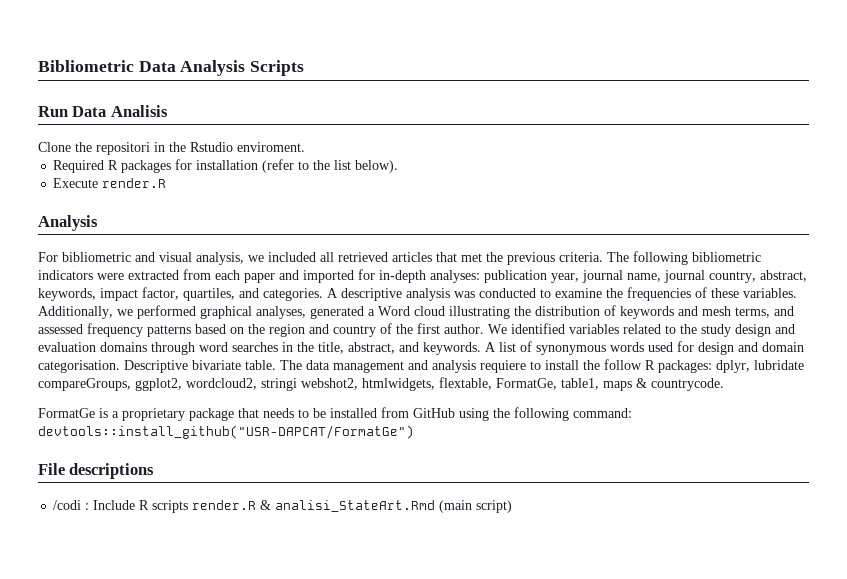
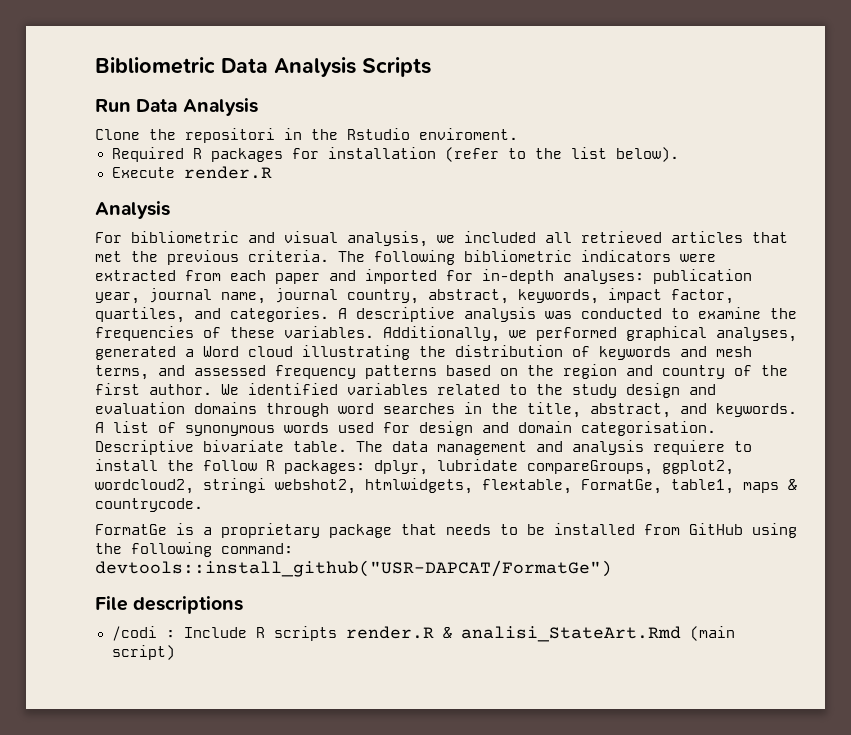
- Run Data Analisis
+ Run Data Analysis

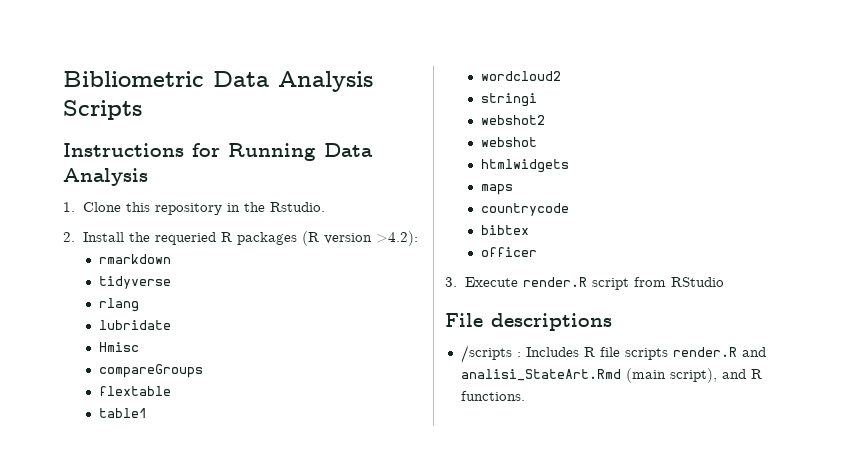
- Run Data Analysis
+ Instructions for Running Data Analysis
- Clone the repositori in the Rstudio enviroment.
- Required R packages for installation (refer to the list below).
- Execute render.R
- Analysis
- For bibliometric and visual analysis, we included all retrieved articles that met the previous criteria. The following bibliometric indicators were extracted from each paper and imported for in-depth analyses: publication year, journal name, journal country, abstract, keywords, impact factor, quartiles, and categories. A descriptive analysis was conducted to examine the frequencies of these variables. Additionally, we performed graphical analyses, generated a Word cloud illustrating the distribution of keywords and mesh terms, and assessed frequency patterns based on the region and country of the first author. We identified variables related to the study design and evaluation domains through word searches in the title, abstract, and keywords. A list of synonymous words used for design and domain categorisation. Descriptive bivariate table. The data management and analysis requiere to install the follow R packages: dplyr, lubridate compareGroups, ggplot2, wordcloud2, stringi webshot2, htmlwidgets, flextable, FormatGe, table1, maps & countrycode.
- FormatGe is a proprietary package that needs to be installed from GitHub using the following command: devtools::install_github("USR-DAPCAT/FormatGe")
+ 1. Clone this repository in the Rstudio.
+ 2. Install the requeried R packages (R version >4.2):
+ rmarkdown
+ tidyverse
+ rlang
+ lubridate
+ Hmisc
+ compareGroups
+ flextable
+ table1
+ wordcloud2
+ stringi
+ webshot2
+ webshot
+ htmlwidgets
+ maps
+ countrycode
+ bibtex
+ officer
+ 3. Execute render.R script from RStudio
  File descriptions
- /codi : Include R scripts render.R & analisi_StateArt.Rmd (main script)
+ /scripts : Includes R file scripts render.R and analisi_StateArt.Rmd (main script), and R functions.

